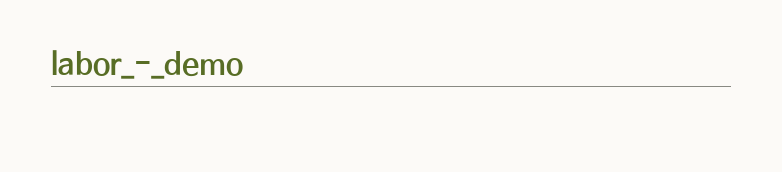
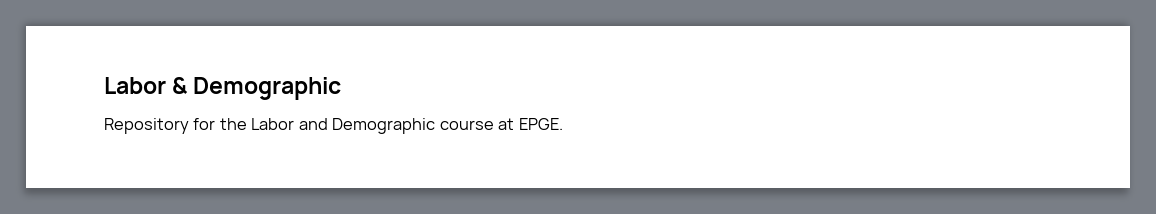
- labor_-_demo
+ Labor & Demographic
+ Repository for the Labor and Demographic course at EPGE.

